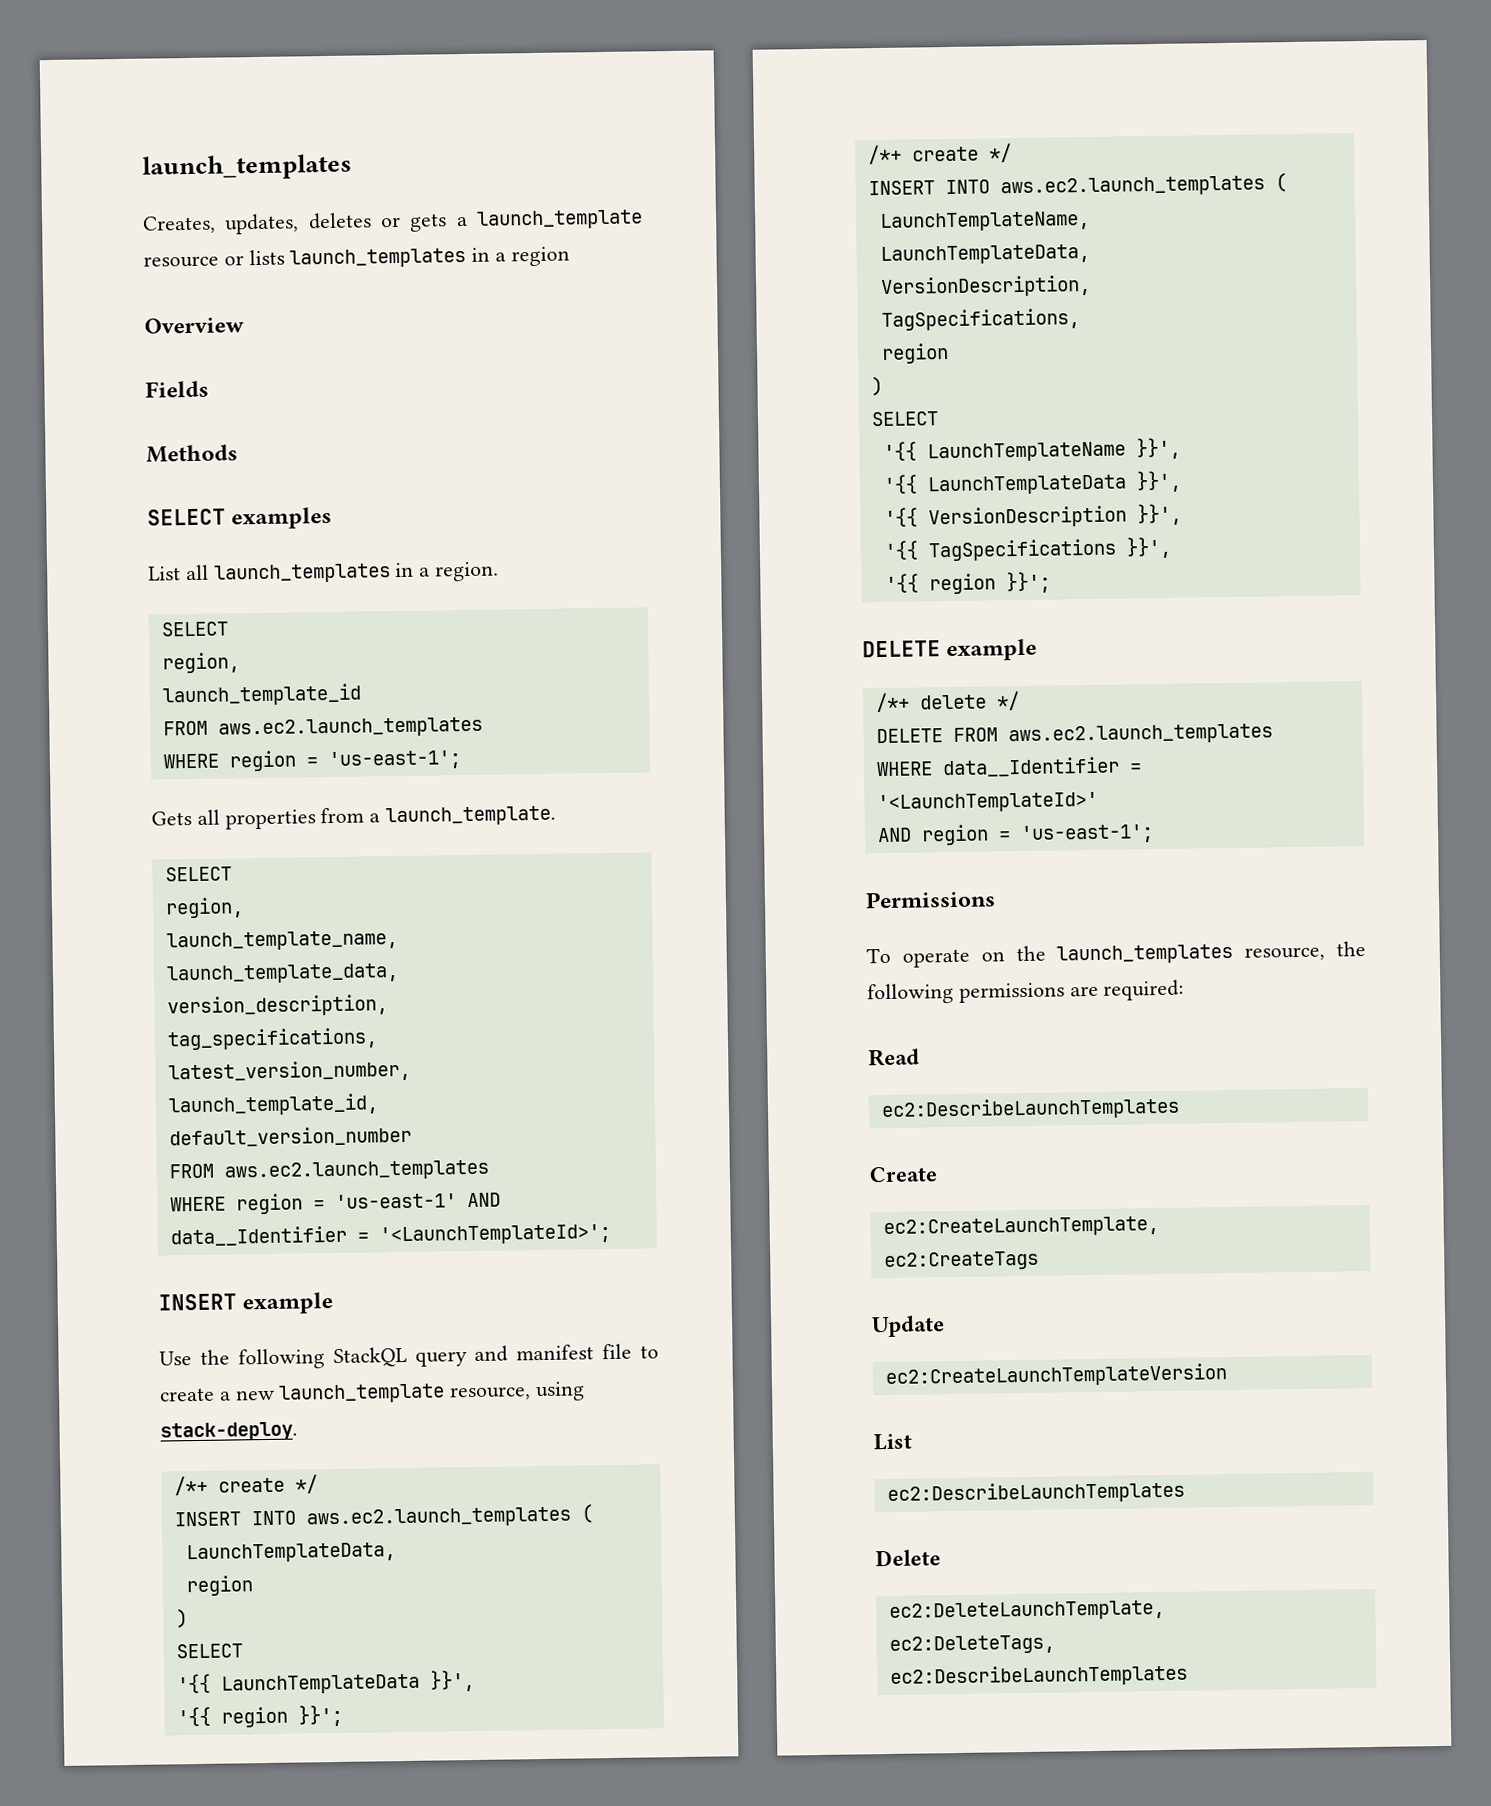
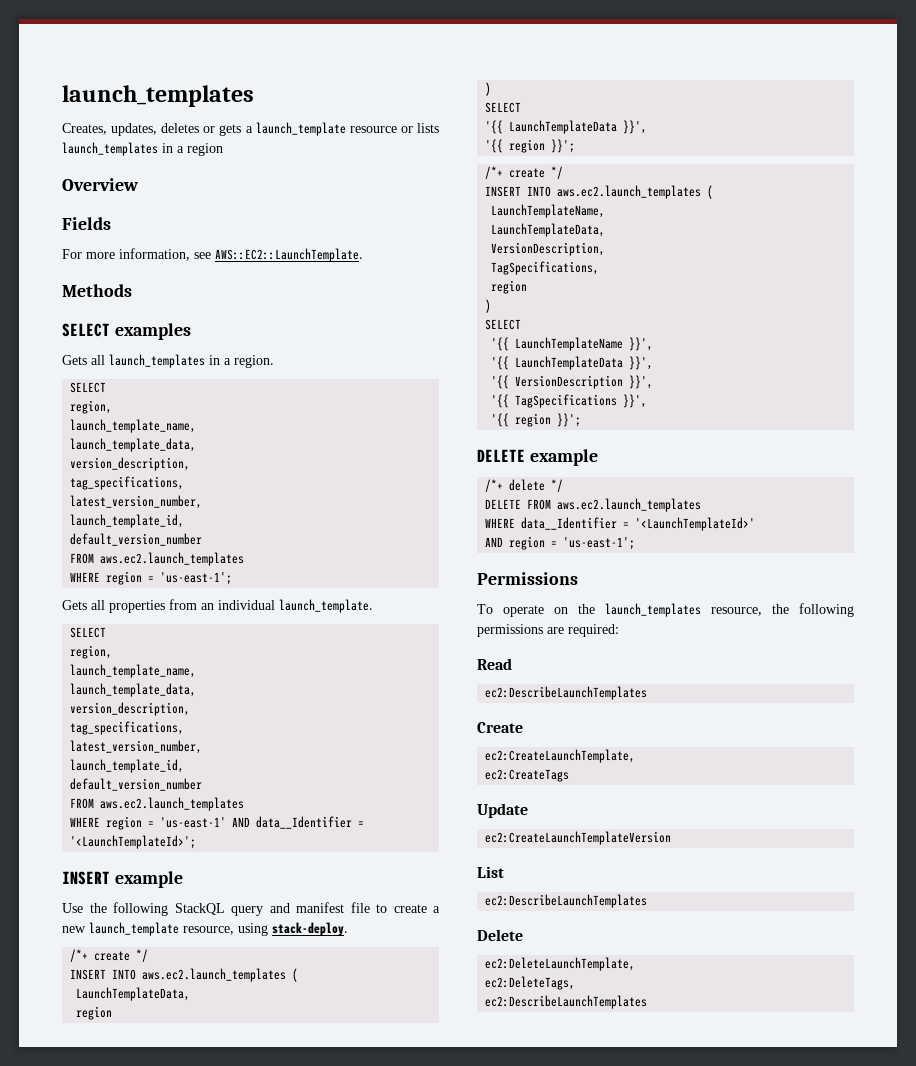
+ For more information, see AWS::EC2::LaunchTemplate.
- List all launch_templates in a region.
+ Gets all launch_templates in a region.
  SELECT
  region,
- launch_template_id
+ launch_template_name,
+ launch_template_data,
+ version_description,
+ tag_specifications,
+ latest_version_number,
+ launch_template_id,
+ default_version_number
- Gets all properties from a launch_template.
+ Gets all properties from an individual launch_template.

